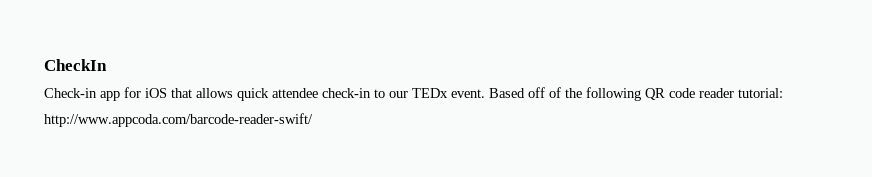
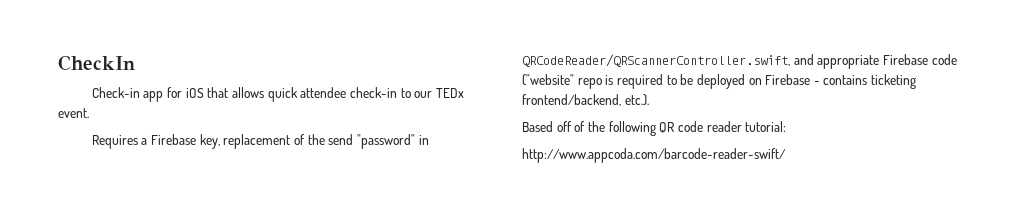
- Check-in app for iOS that allows quick attendee check-in to our TEDx event. Based off of the following QR code reader tutorial:
+ Check-in app for iOS that allows quick attendee check-in to our TEDx event.
+ Requires a Firebase key, replacement of the send "password" in QRCodeReader/QRScannerController.swift, and appropriate Firebase code ("website" repo is required to be deployed on Firebase - contains ticketing frontend/backend, etc.).
+ Based off of the following QR code reader tutorial:

